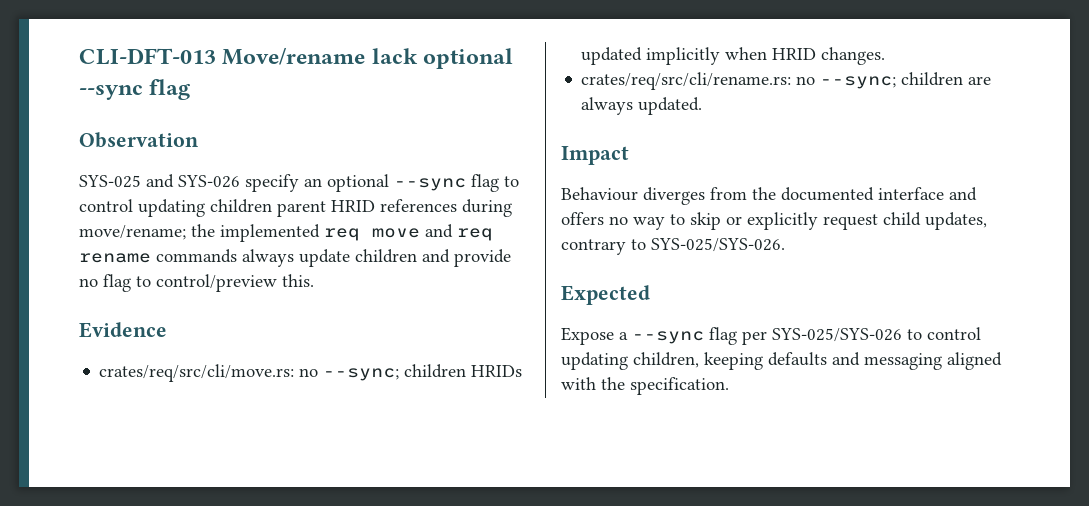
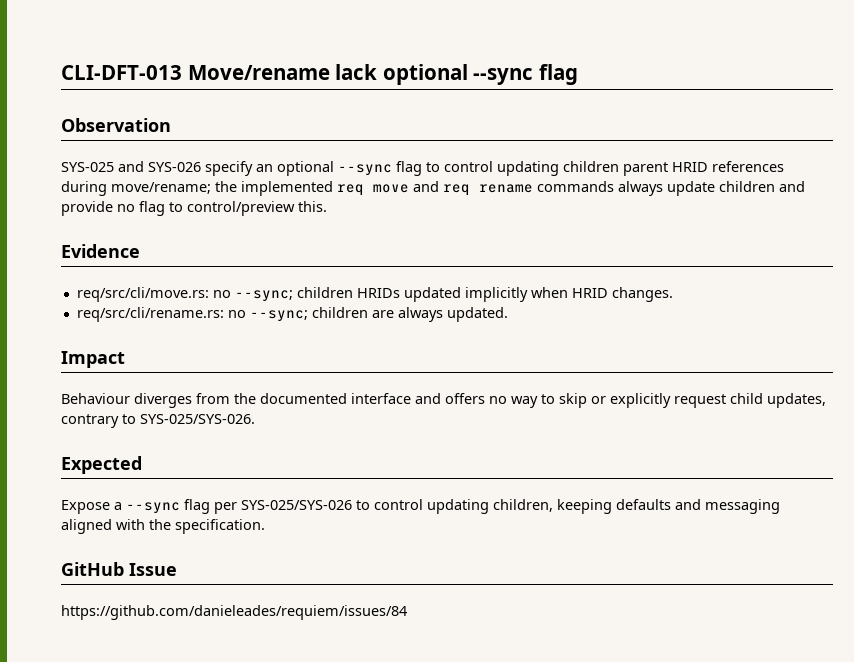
- crates/req/src/cli/move.rs: no --sync; children HRIDs updated implicitly when HRID changes.
+ req/src/cli/move.rs: no --sync; children HRIDs updated implicitly when HRID changes.
- crates/req/src/cli/rename.rs: no --sync; children are always updated.
+ req/src/cli/rename.rs: no --sync; children are always updated.
+ GitHub Issue
+ https://github.com/danieleades/requiem/issues/84

